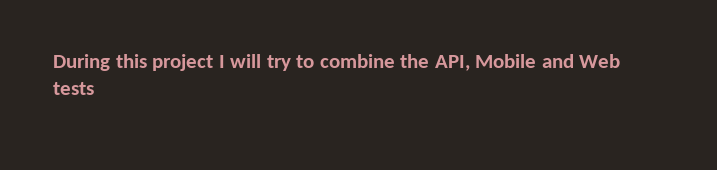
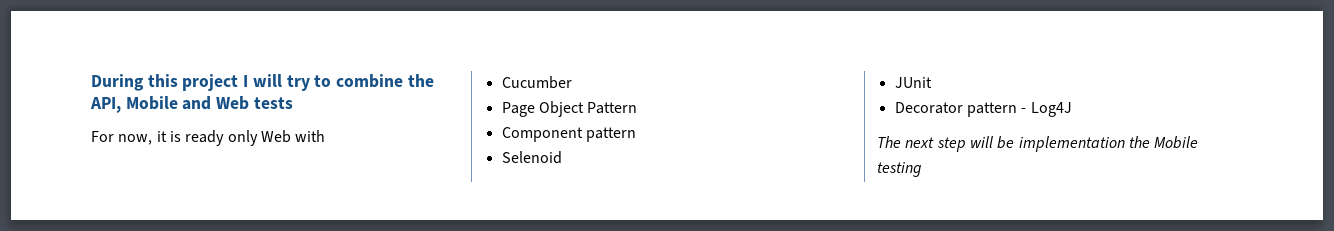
+ For now, it is ready only Web with
+ Cucumber
+ Page Object Pattern
+ Component pattern
+ Selenoid
+ JUnit
+ Decorator pattern - Log4J
+ The next step will be implementation the Mobile testing

